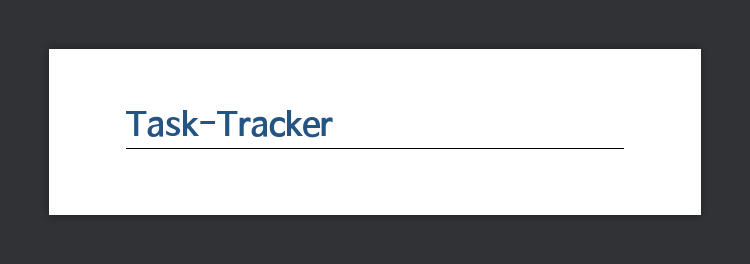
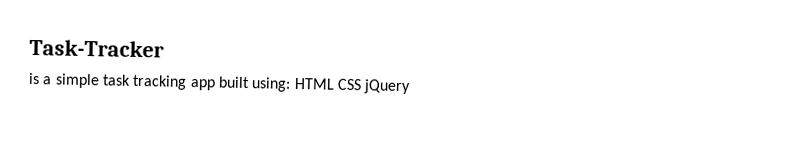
+ is a simple task tracking app built using: HTML CSS jQuery

